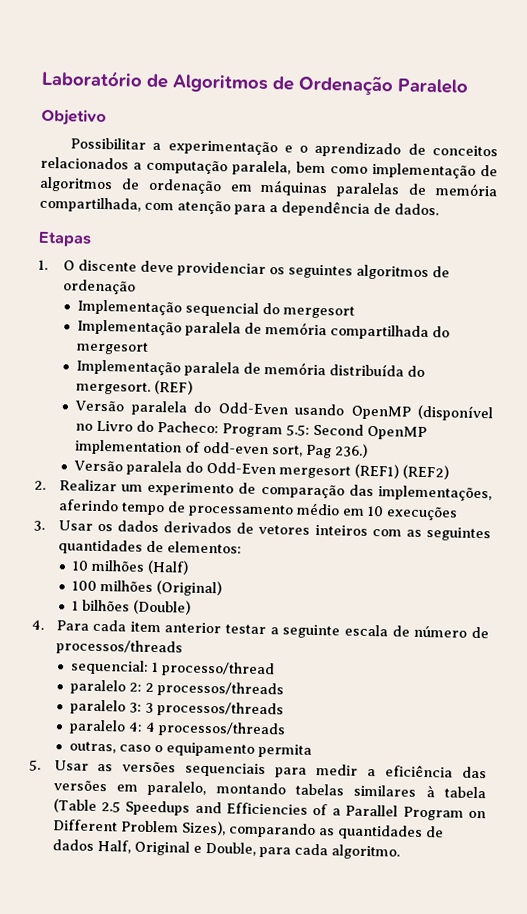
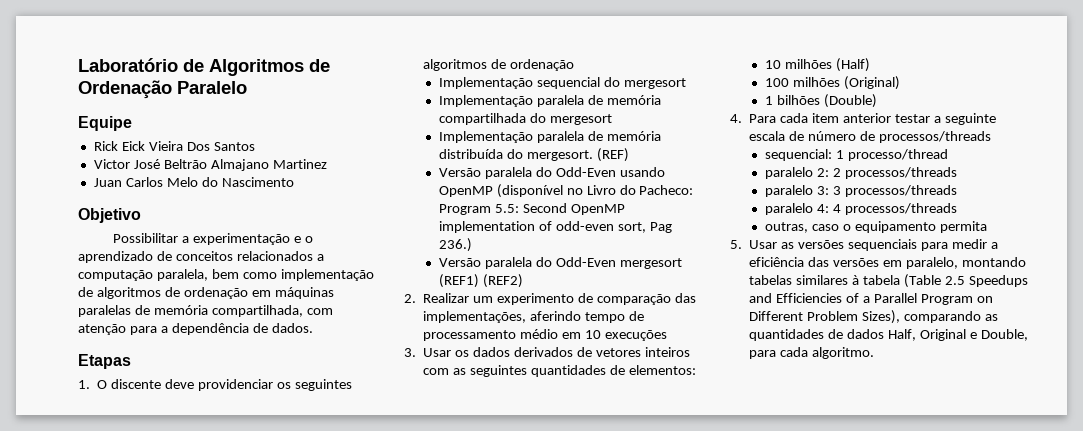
+ Equipe
+ Rick Eick Vieira Dos Santos
+ Victor José Beltrão Almajano Martinez
+ Juan Carlos Melo do Nascimento

